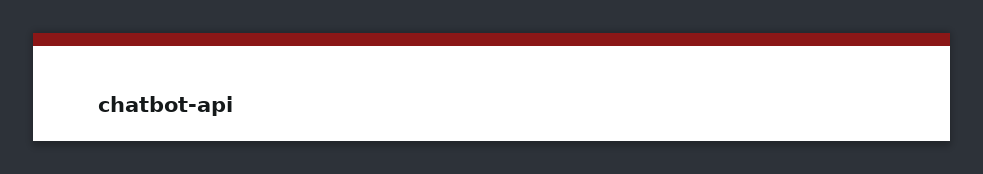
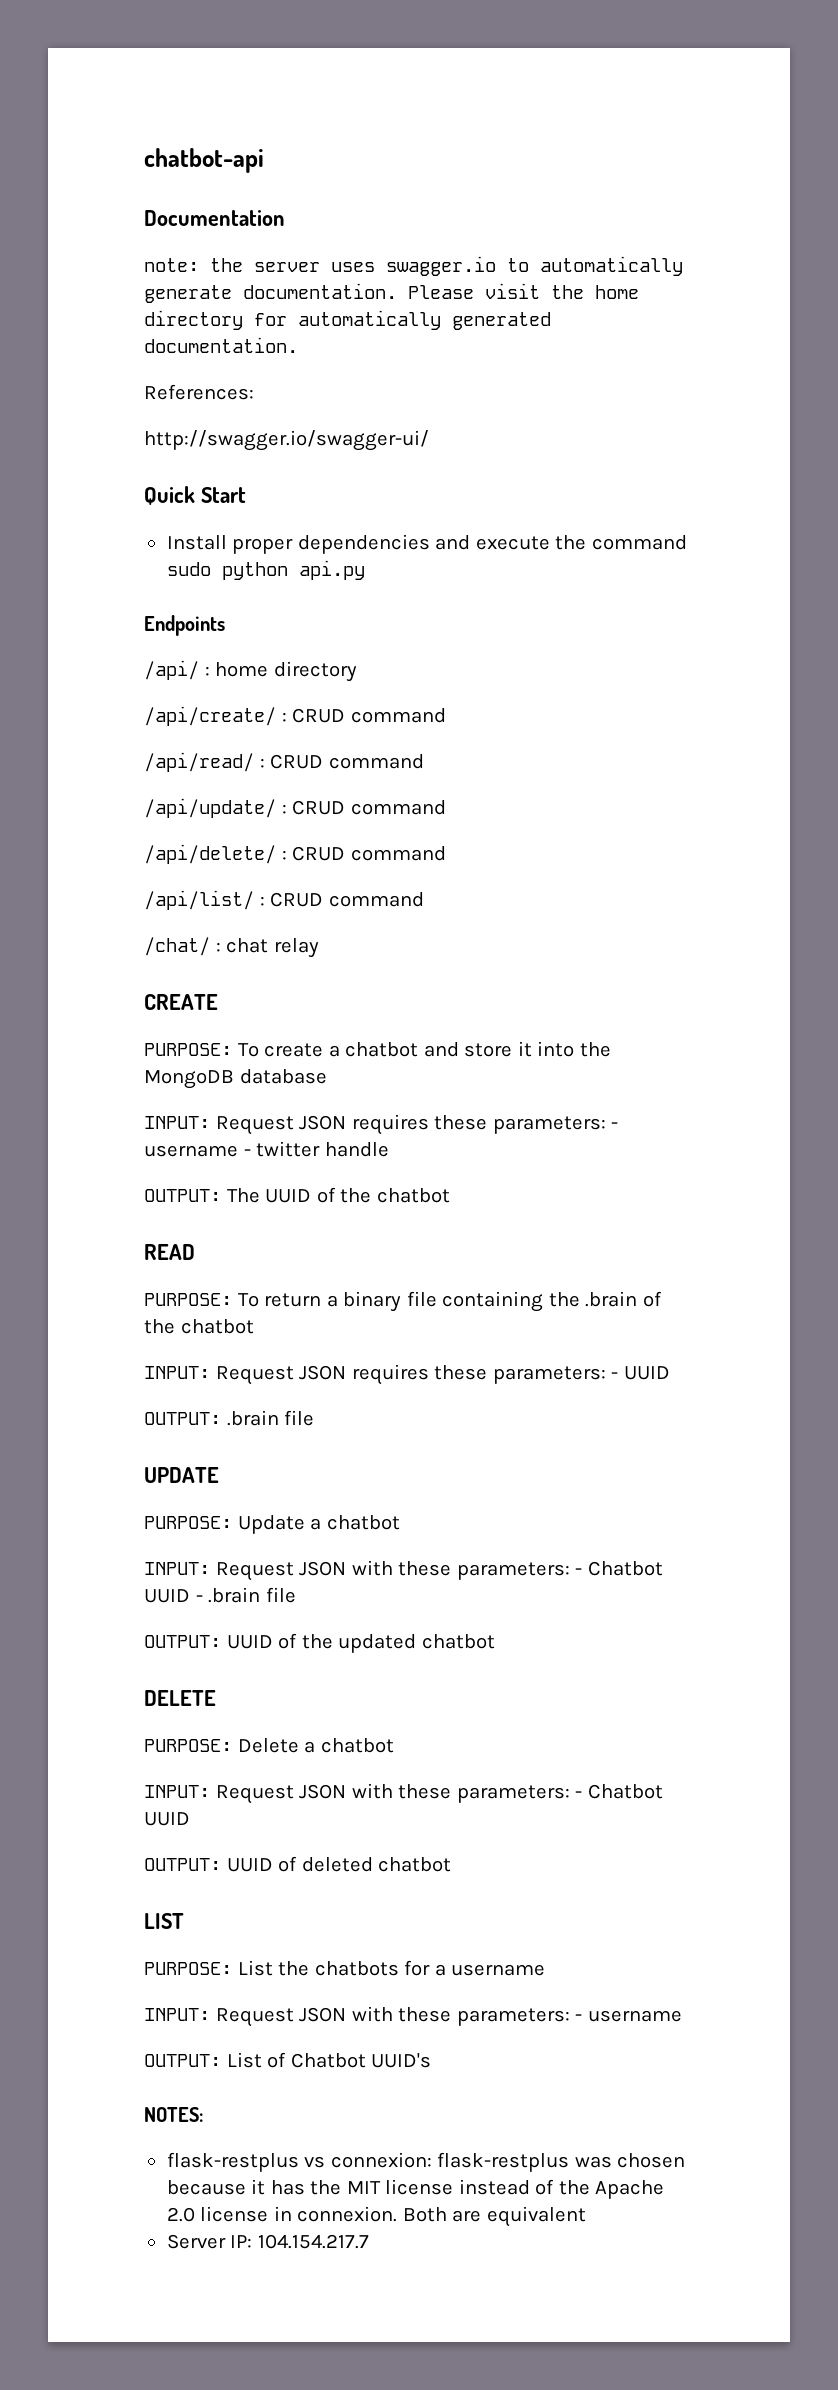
+ Documentation
+ note: the server uses swagger.io to automatically generate documentation. Please visit the home directory for automatically generated documentation.
+ References:
+ http://swagger.io/swagger-ui/
+ Quick Start
+ Install proper dependencies and execute the command sudo python api.py
+ Endpoints
+ /api/ : home directory
+ /api/create/ : CRUD command
+ /api/read/ : CRUD command
+ /api/update/ : CRUD command
+ /api/delete/ : CRUD command
+ /api/list/ : CRUD command
+ /chat/ : chat relay
+ CREATE
+ PURPOSE: To create a chatbot and store it into the MongoDB database
+ INPUT: Request JSON requires these parameters: - username - twitter handle
+ OUTPUT: The UUID of the chatbot
+ READ
+ PURPOSE: To return a binary file containing the .brain of the chatbot
+ INPUT: Request JSON requires these parameters: - UUID
+ OUTPUT: .brain file
+ UPDATE
+ PURPOSE: Update a chatbot
+ INPUT: Request JSON with these parameters: - Chatbot UUID - .brain file
+ OUTPUT: UUID of the updated chatbot
+ DELETE
+ PURPOSE: Delete a chatbot
+ INPUT: Request JSON with these parameters: - Chatbot UUID
+ OUTPUT: UUID of deleted chatbot
+ LIST
+ PURPOSE: List the chatbots for a username
+ INPUT: Request JSON with these parameters: - username
+ OUTPUT: List of Chatbot UUID's
+ NOTES:
+ flask-restplus vs connexion: flask-restplus was chosen because it has the MIT license instead of the Apache 2.0 license in connexion. Both are equivalent
+ Server IP: 104.154.217.7

